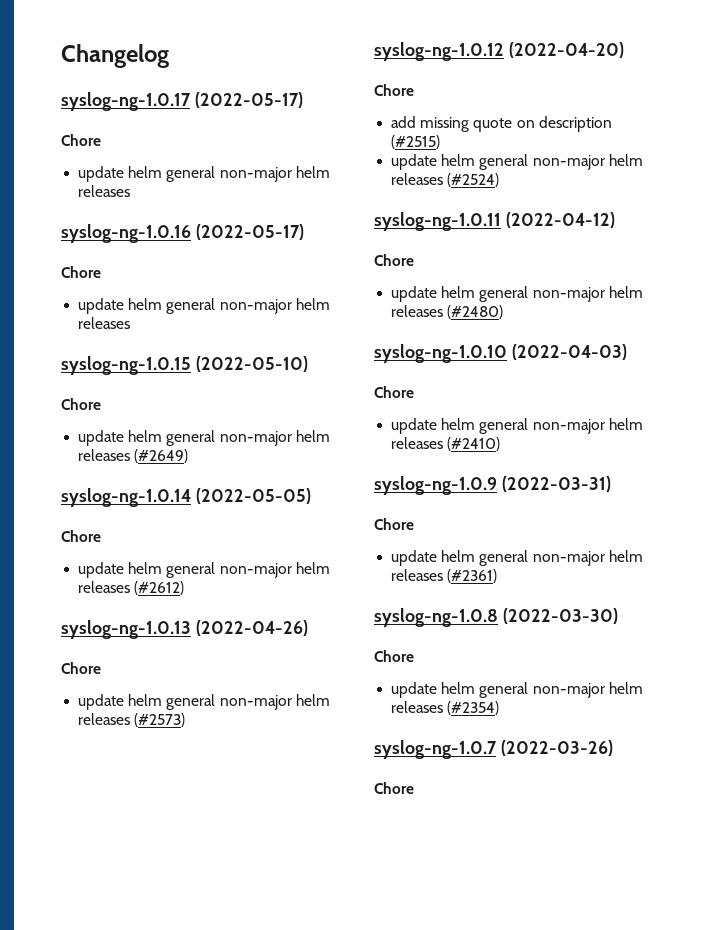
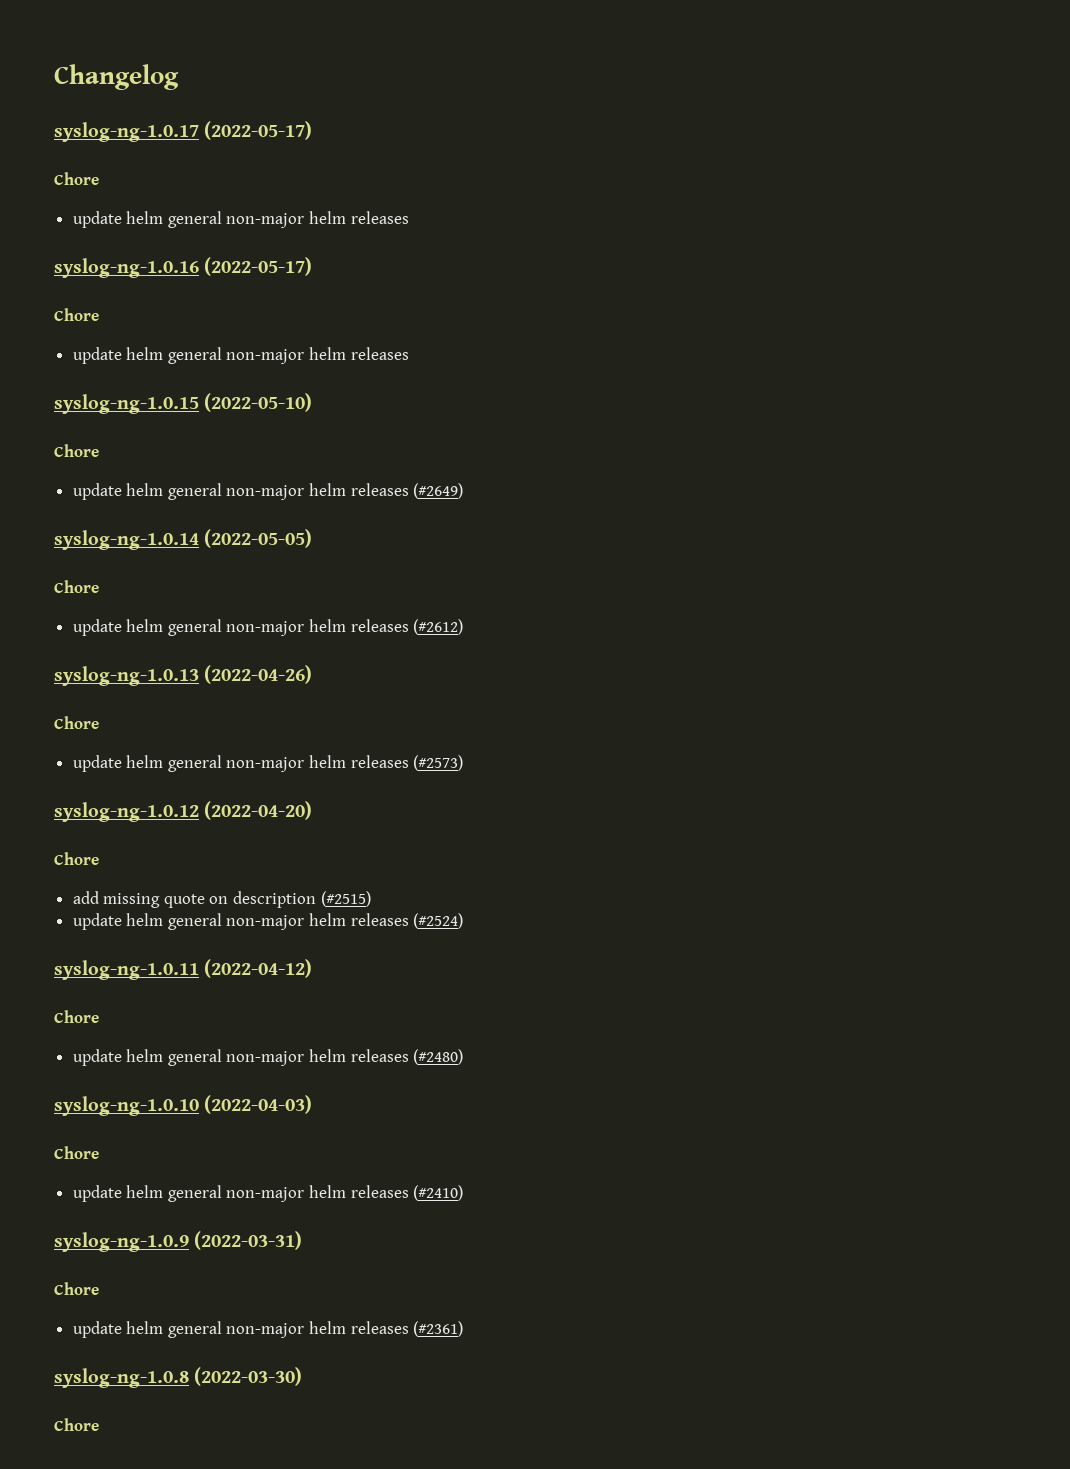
- update helm general non-major helm releases (#2354)
- syslog-ng-1.0.7 (2022-03-26)
- Chore

